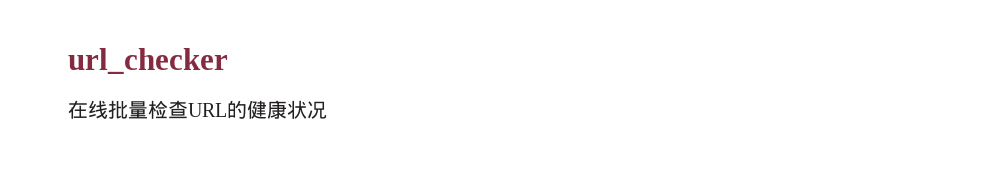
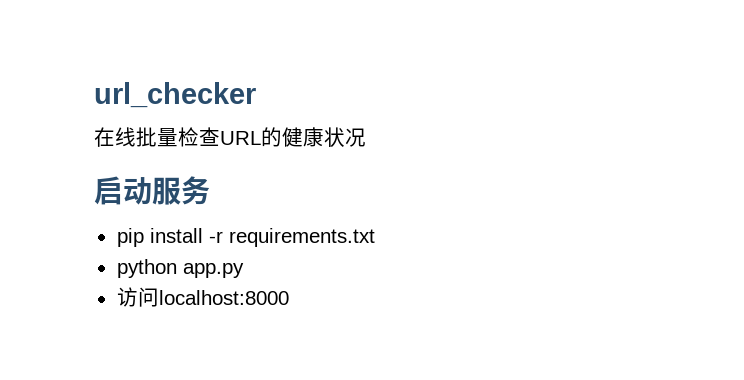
+ 启动服务
+ pip install -r requirements.txt
+ python app.py
+ 访问localhost:8000

